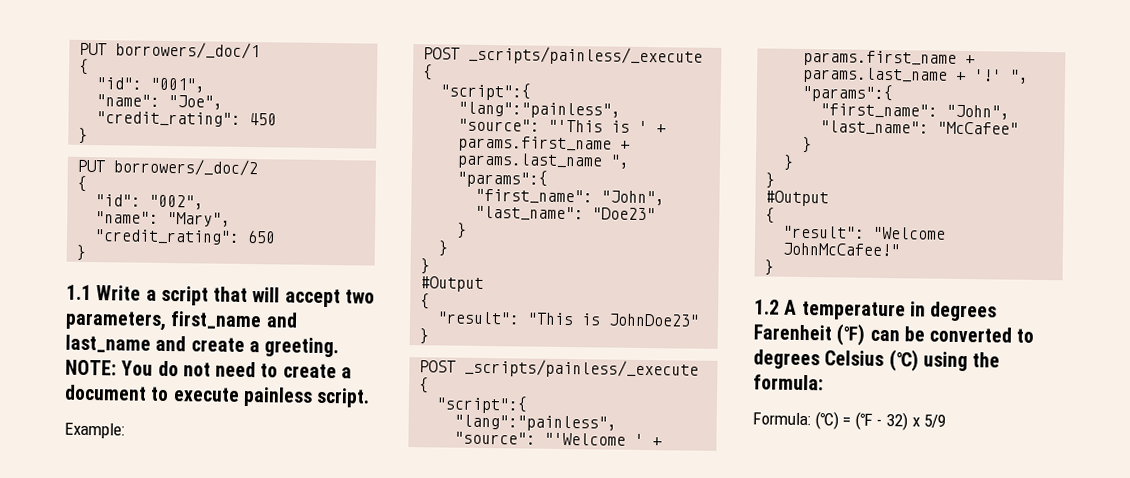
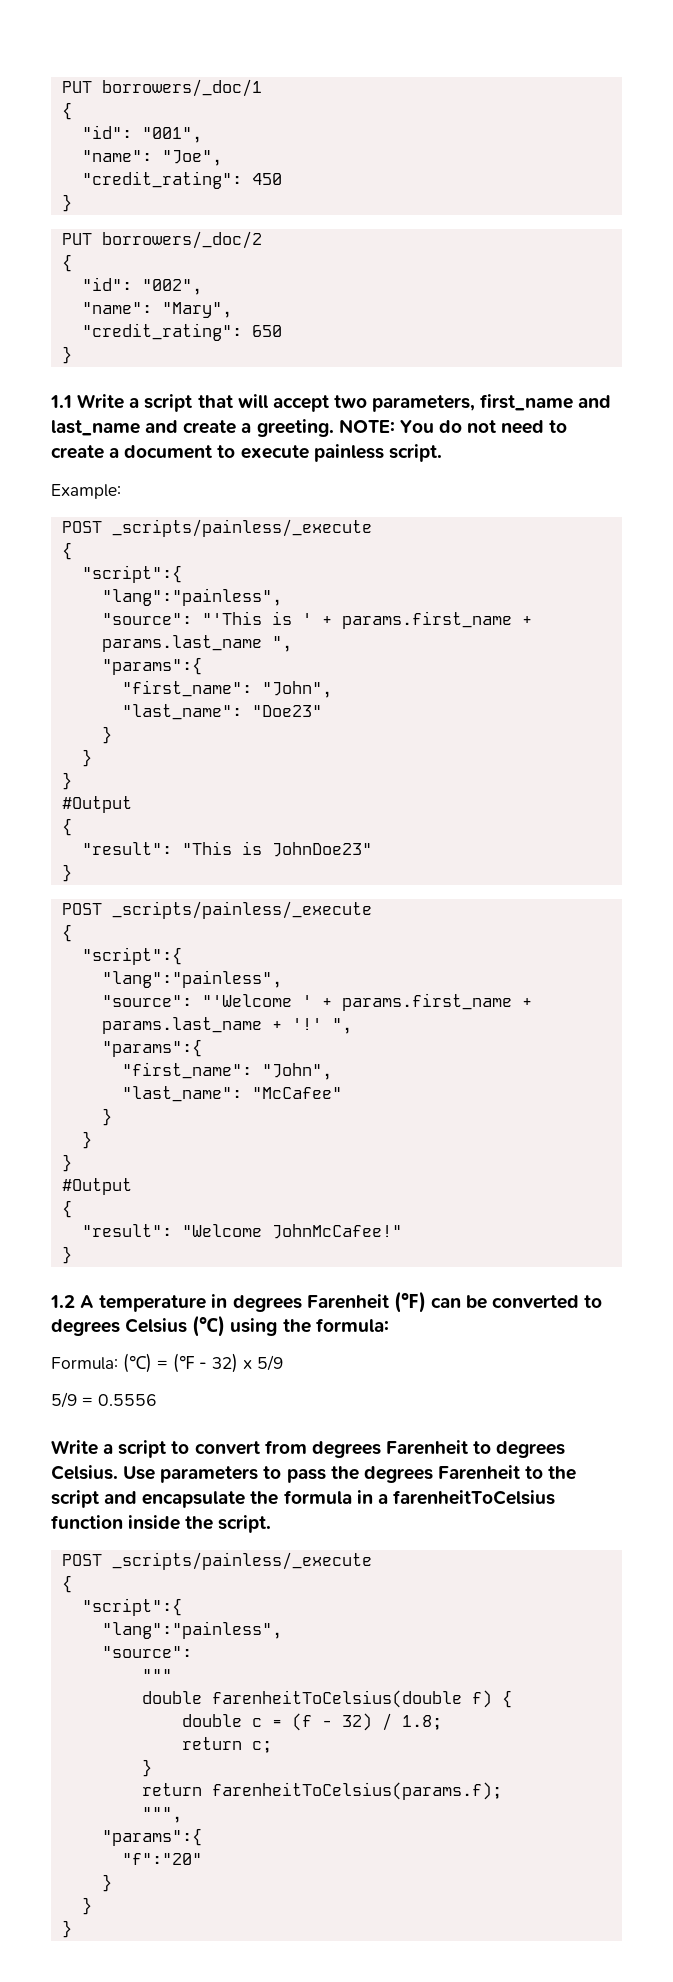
+ 5/9 = 0.5556
+ Write a script to convert from degrees Farenheit to degrees Celsius. Use parameters to pass the degrees Farenheit to the script and encapsulate the formula in a farenheitToCelsius function inside the script.
+ POST _scripts/painless/_execute
+ {
+ "script":{
+ "lang":"painless",
+ "source":
+ """
+ double farenheitToCelsius(double f) {
+ double c = (f - 32) / 1.8;
+ return c;
+ }
+ return farenheitToCelsius(params.f);
+ """,
+ "params":{
+ "f":"20"
+ }
+ }
+ }

